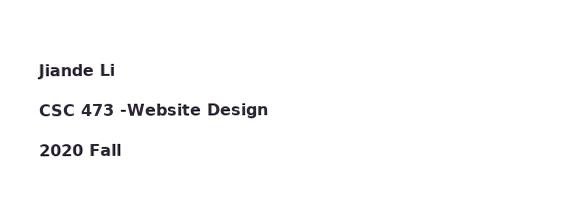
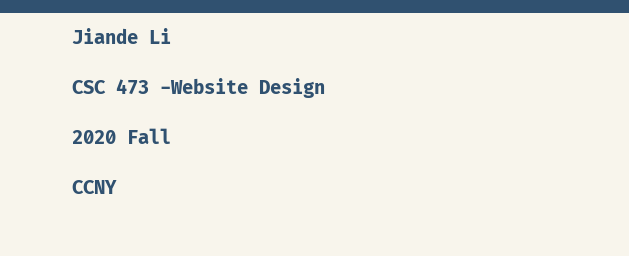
+ CCNY

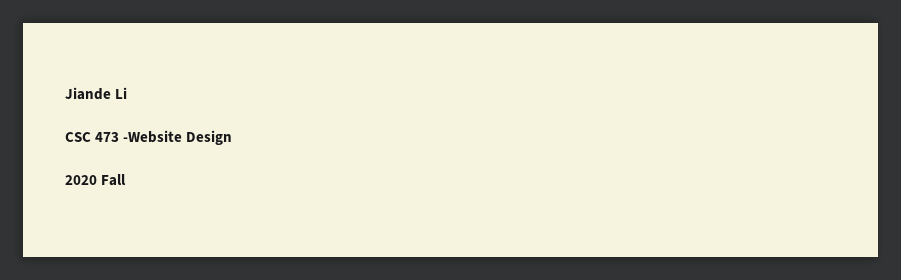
- CCNY

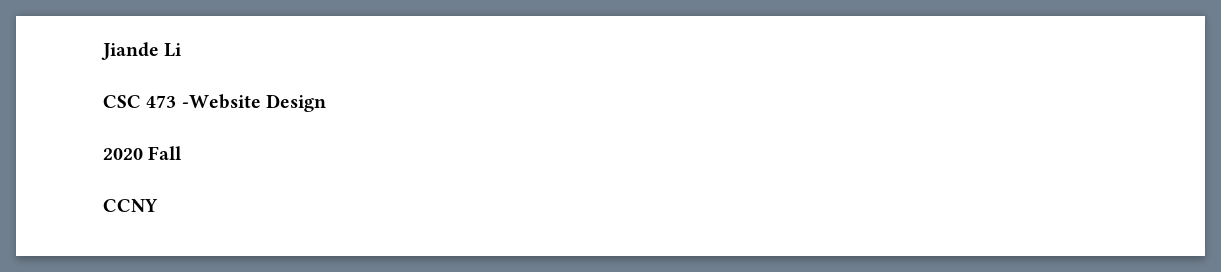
+ CCNY

